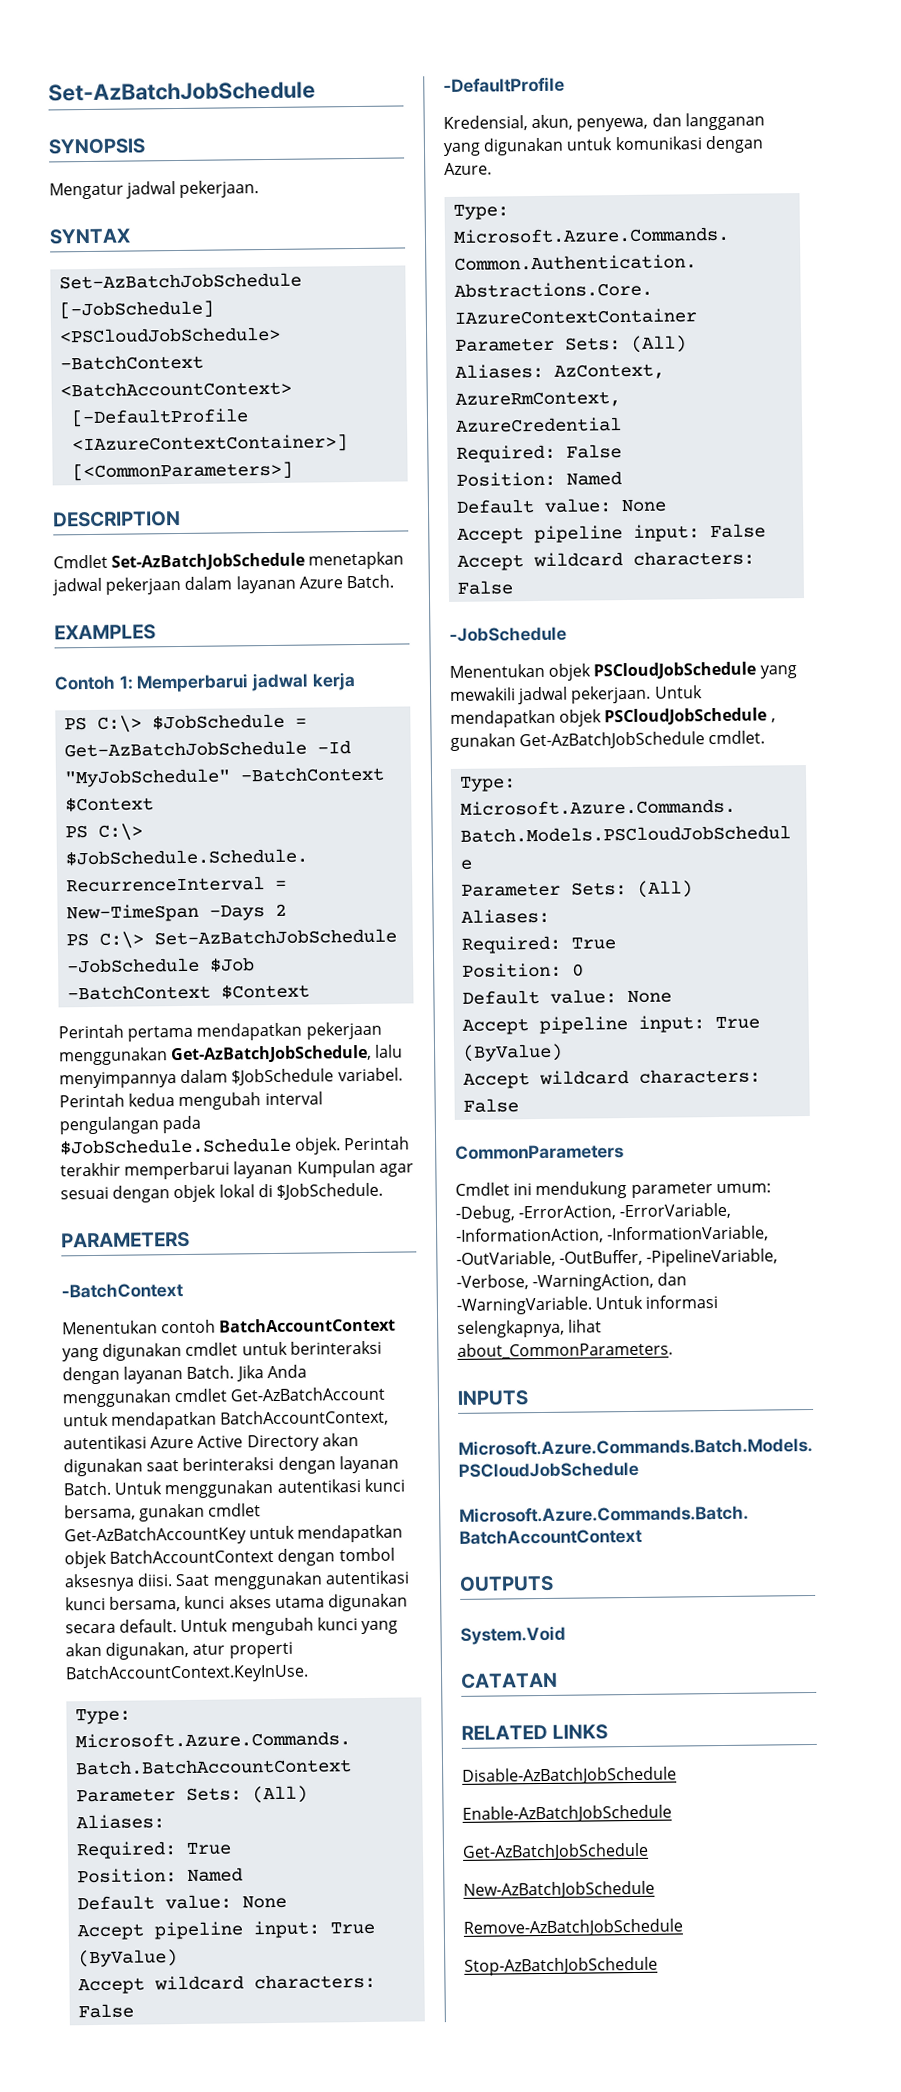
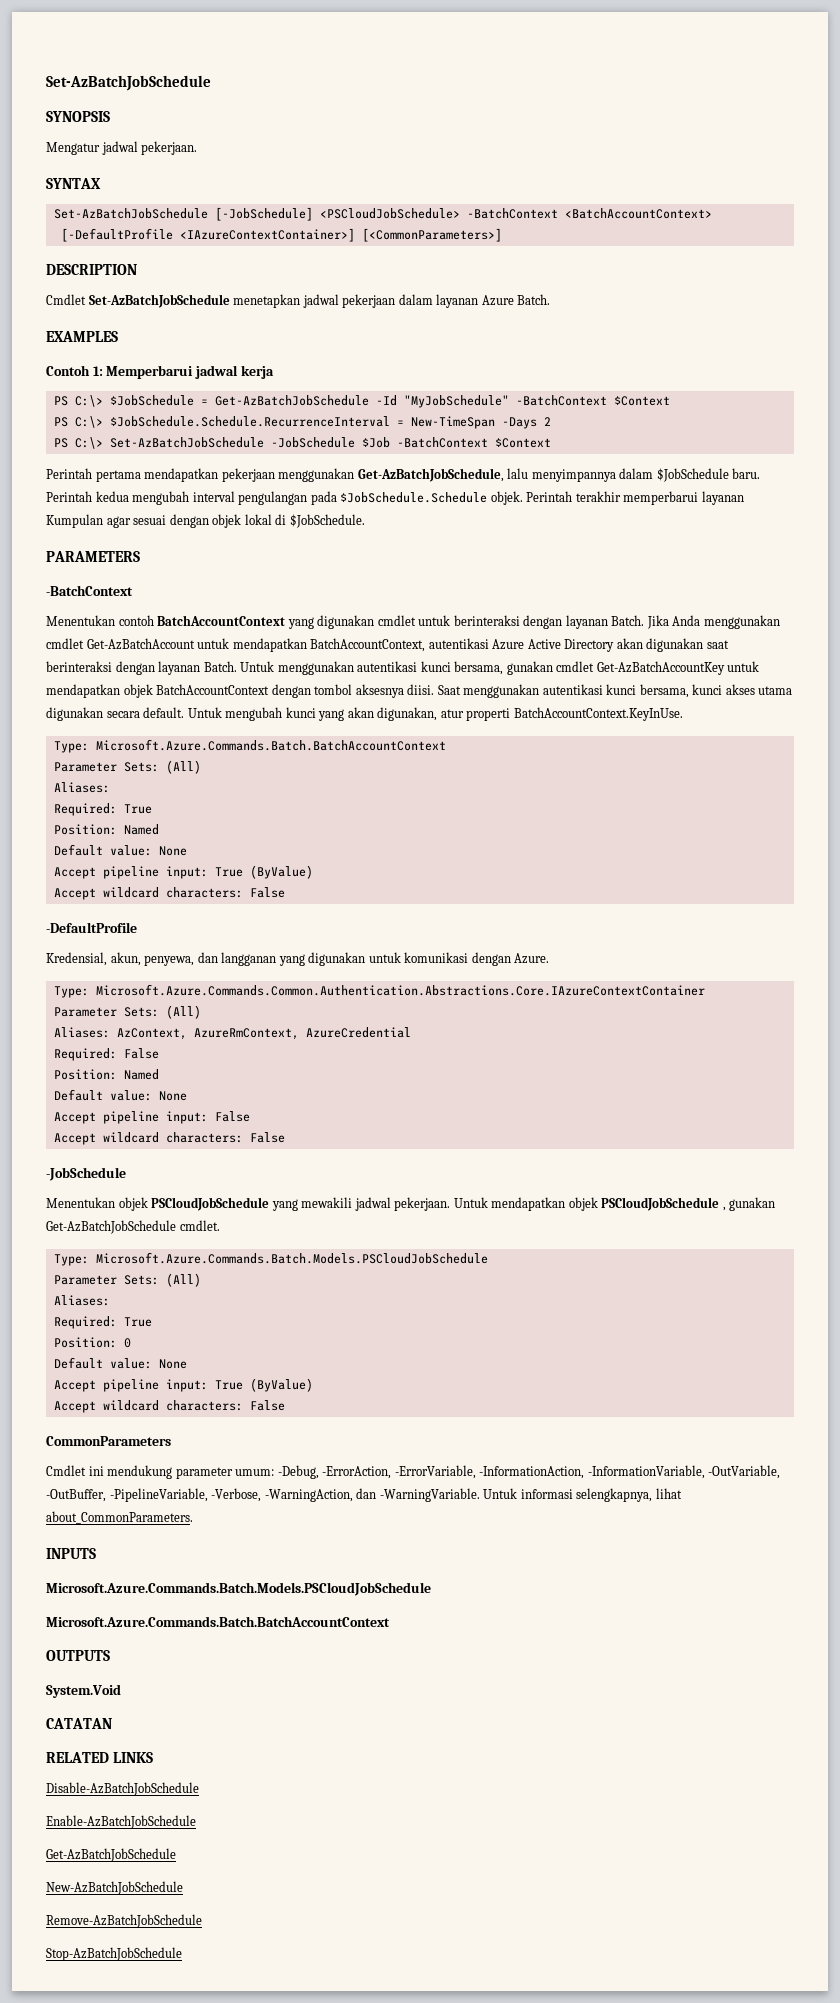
- Perintah pertama mendapatkan pekerjaan menggunakan Get-AzBatchJobSchedule, lalu menyimpannya dalam $JobSchedule variabel.
+ Perintah pertama mendapatkan pekerjaan menggunakan Get-AzBatchJobSchedule, lalu menyimpannya dalam $JobSchedule baru.

